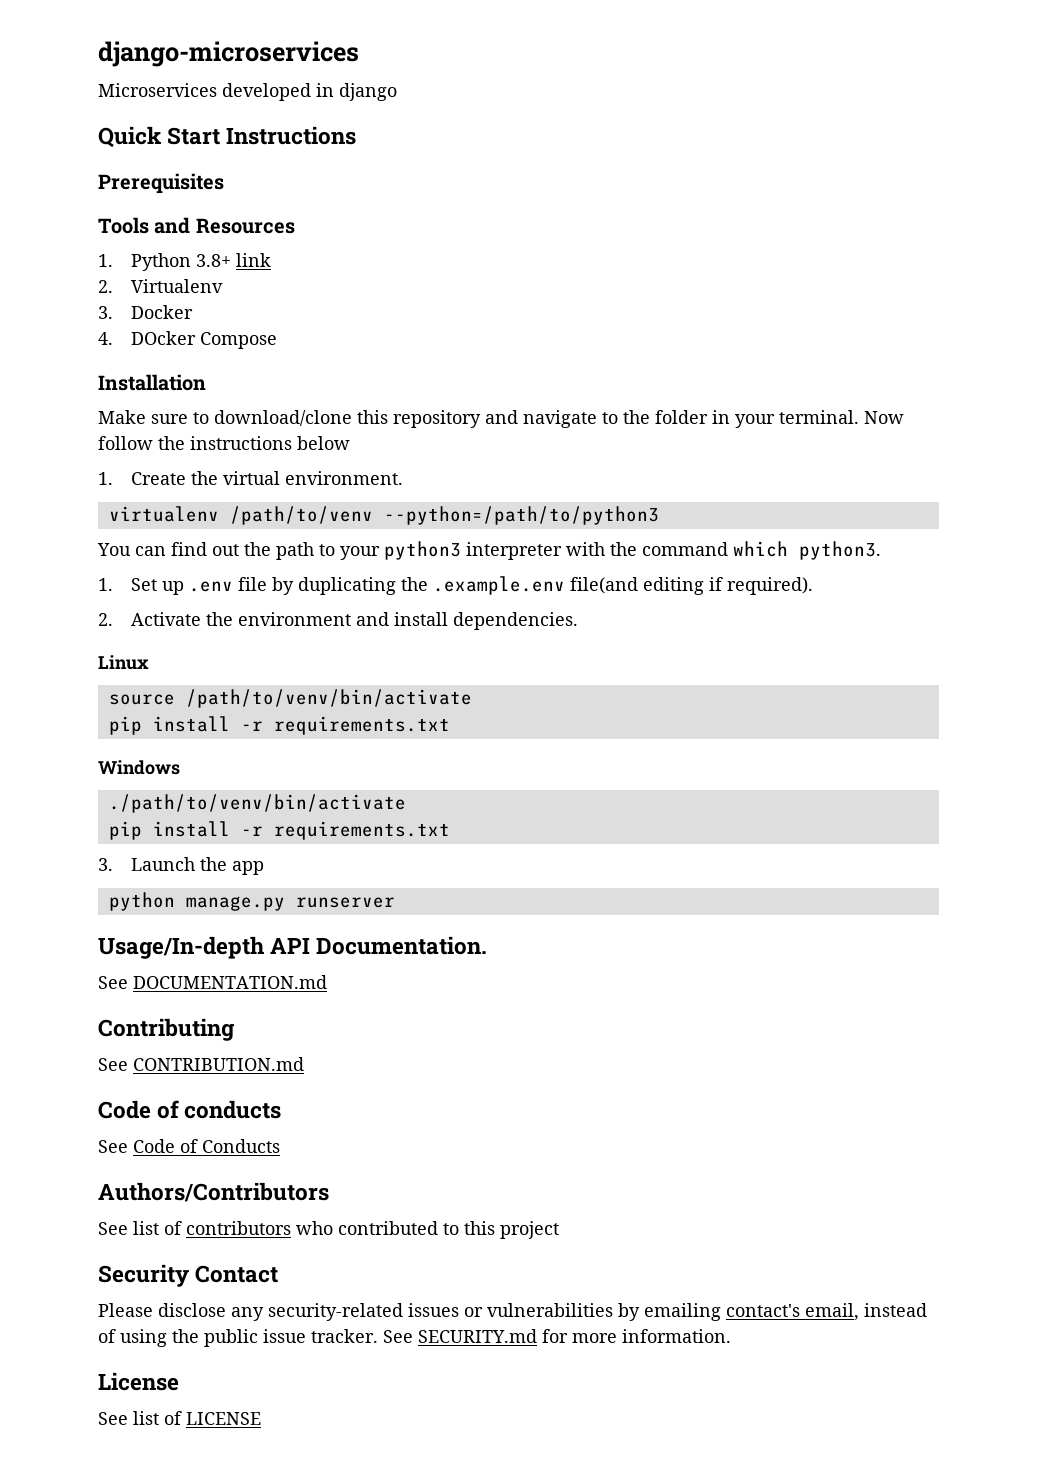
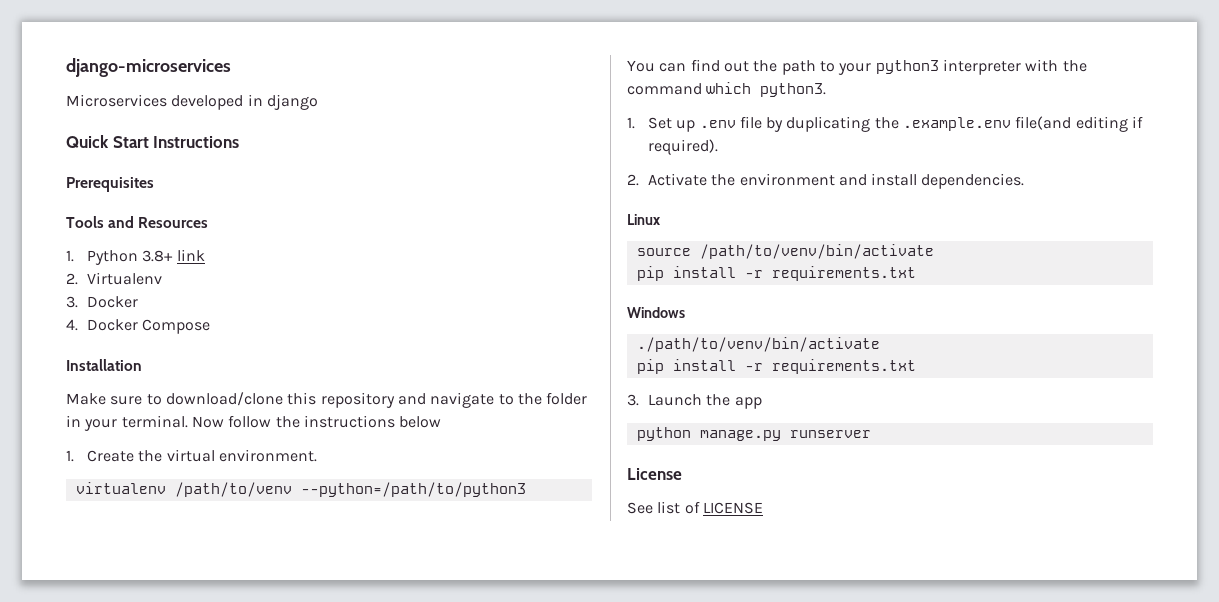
- 4. DOcker Compose
+ 4. Docker Compose
- Usage/In-depth API Documentation.
- See DOCUMENTATION.md
- Contributing
- See CONTRIBUTION.md
- Code of conducts
- See Code of Conducts
- Authors/Contributors
- See list of contributors who contributed to this project
- Security Contact
- Please disclose any security-related issues or vulnerabilities by emailing contact's email, instead of using the public issue tracker. See SECURITY.md for more information.

